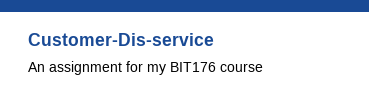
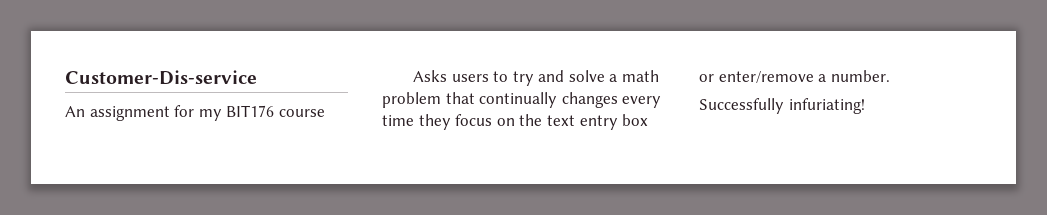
+ Asks users to try and solve a math problem that continually changes every time they focus on the text entry box or enter/remove a number.
+ Successfully infuriating!

